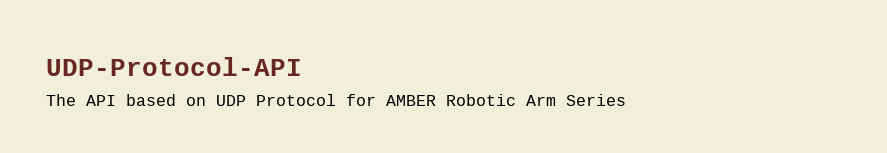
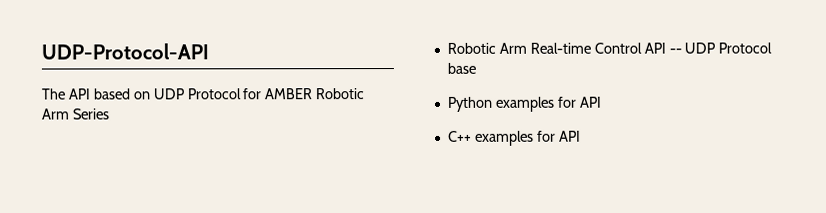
+ Robotic Arm Real-time Control API -- UDP Protocol base
+ Python examples for API
+ C++ examples for API

